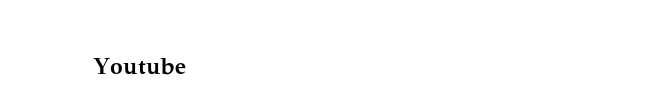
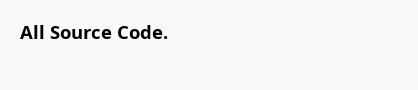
- Youtube
+ All Source Code.

